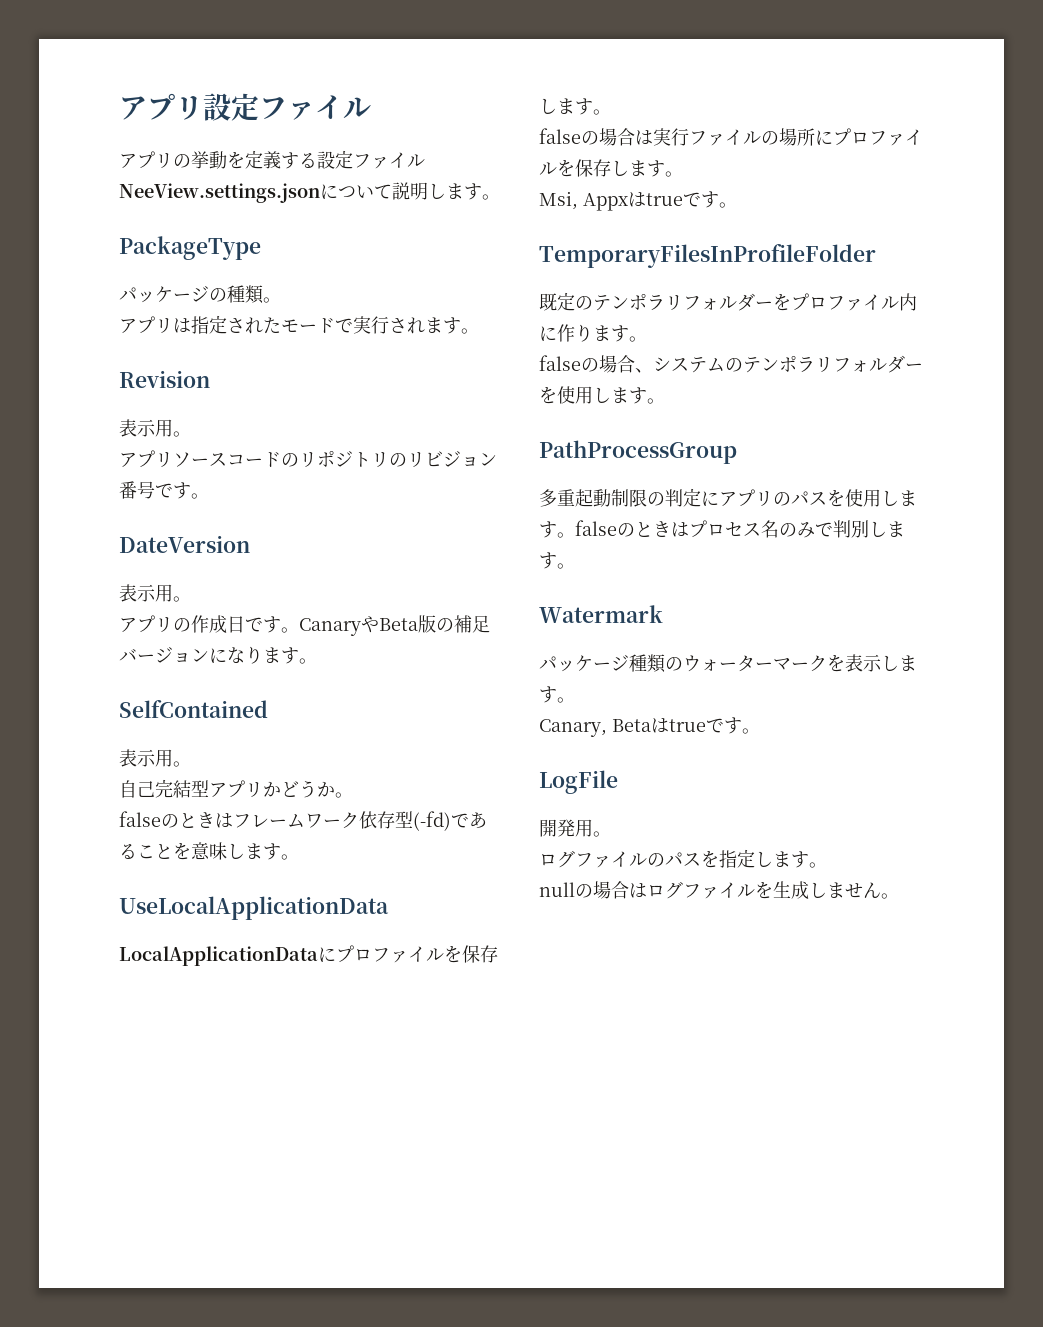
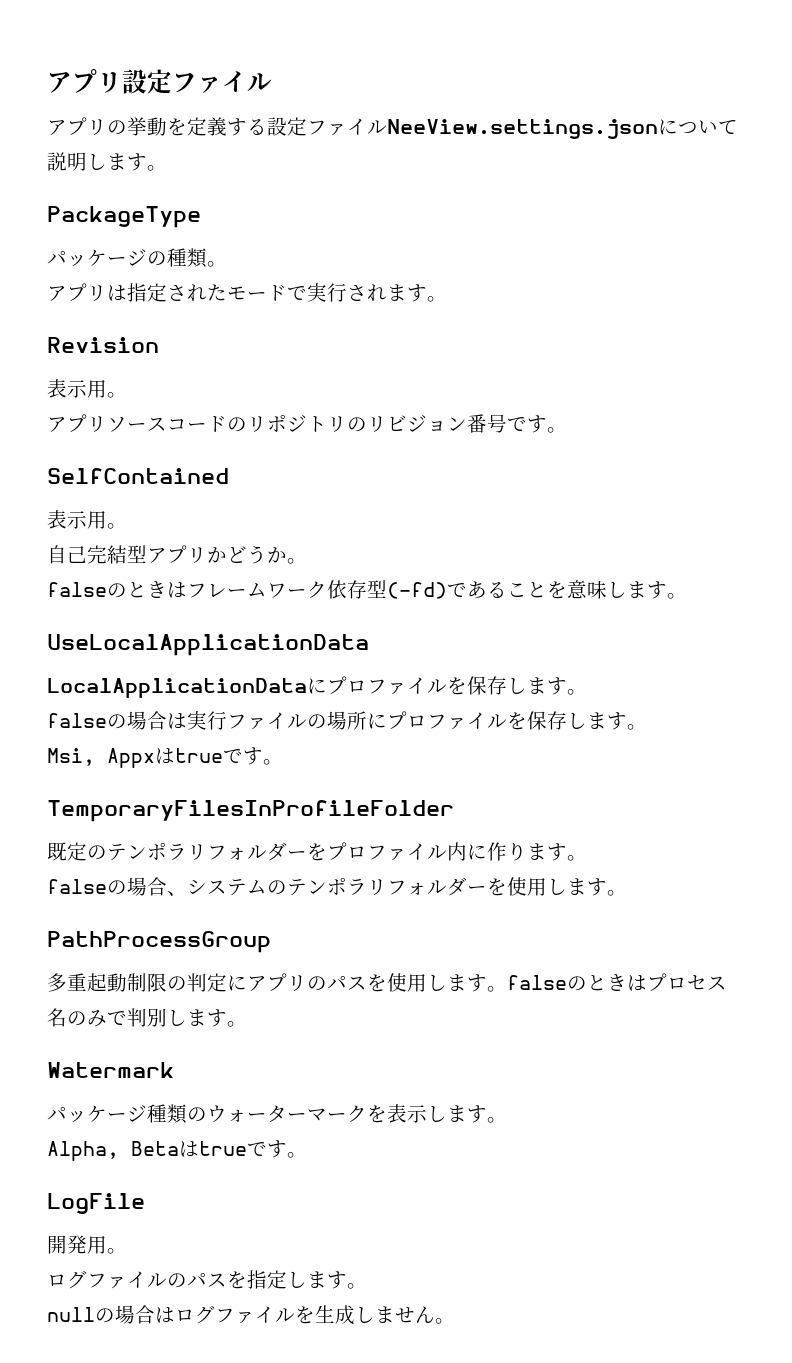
- DateVersion
- 表示用。
- アプリの作成日です。CanaryやBeta版の補足バージョンになります。
- Canary, Betaはtrueです。
+ Alpha, Betaはtrueです。

